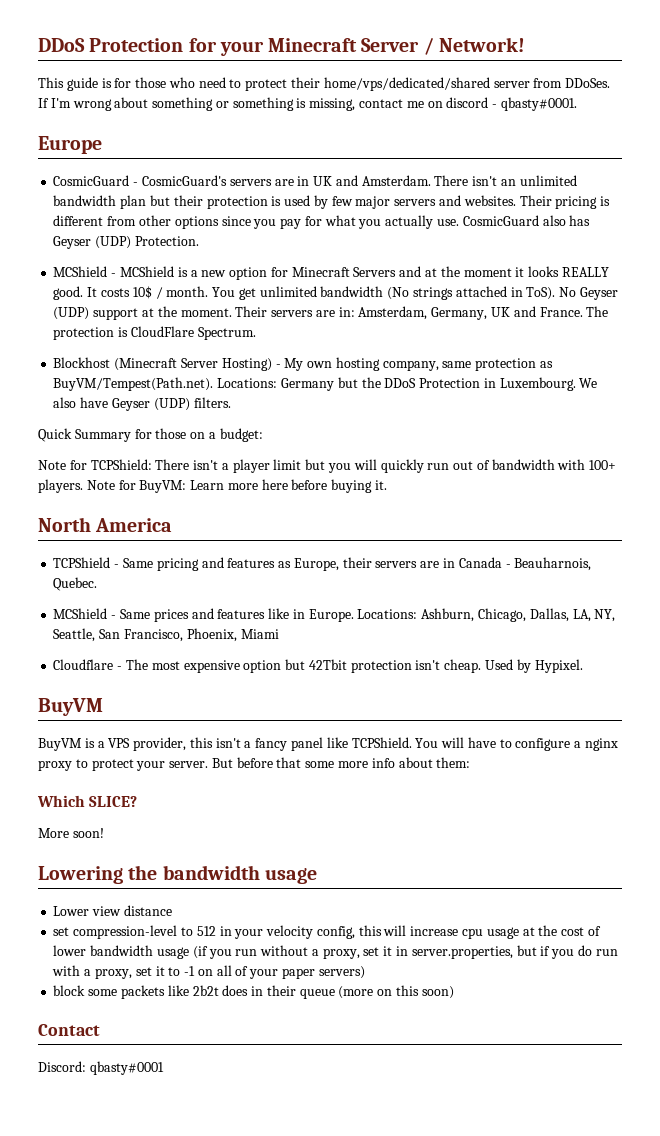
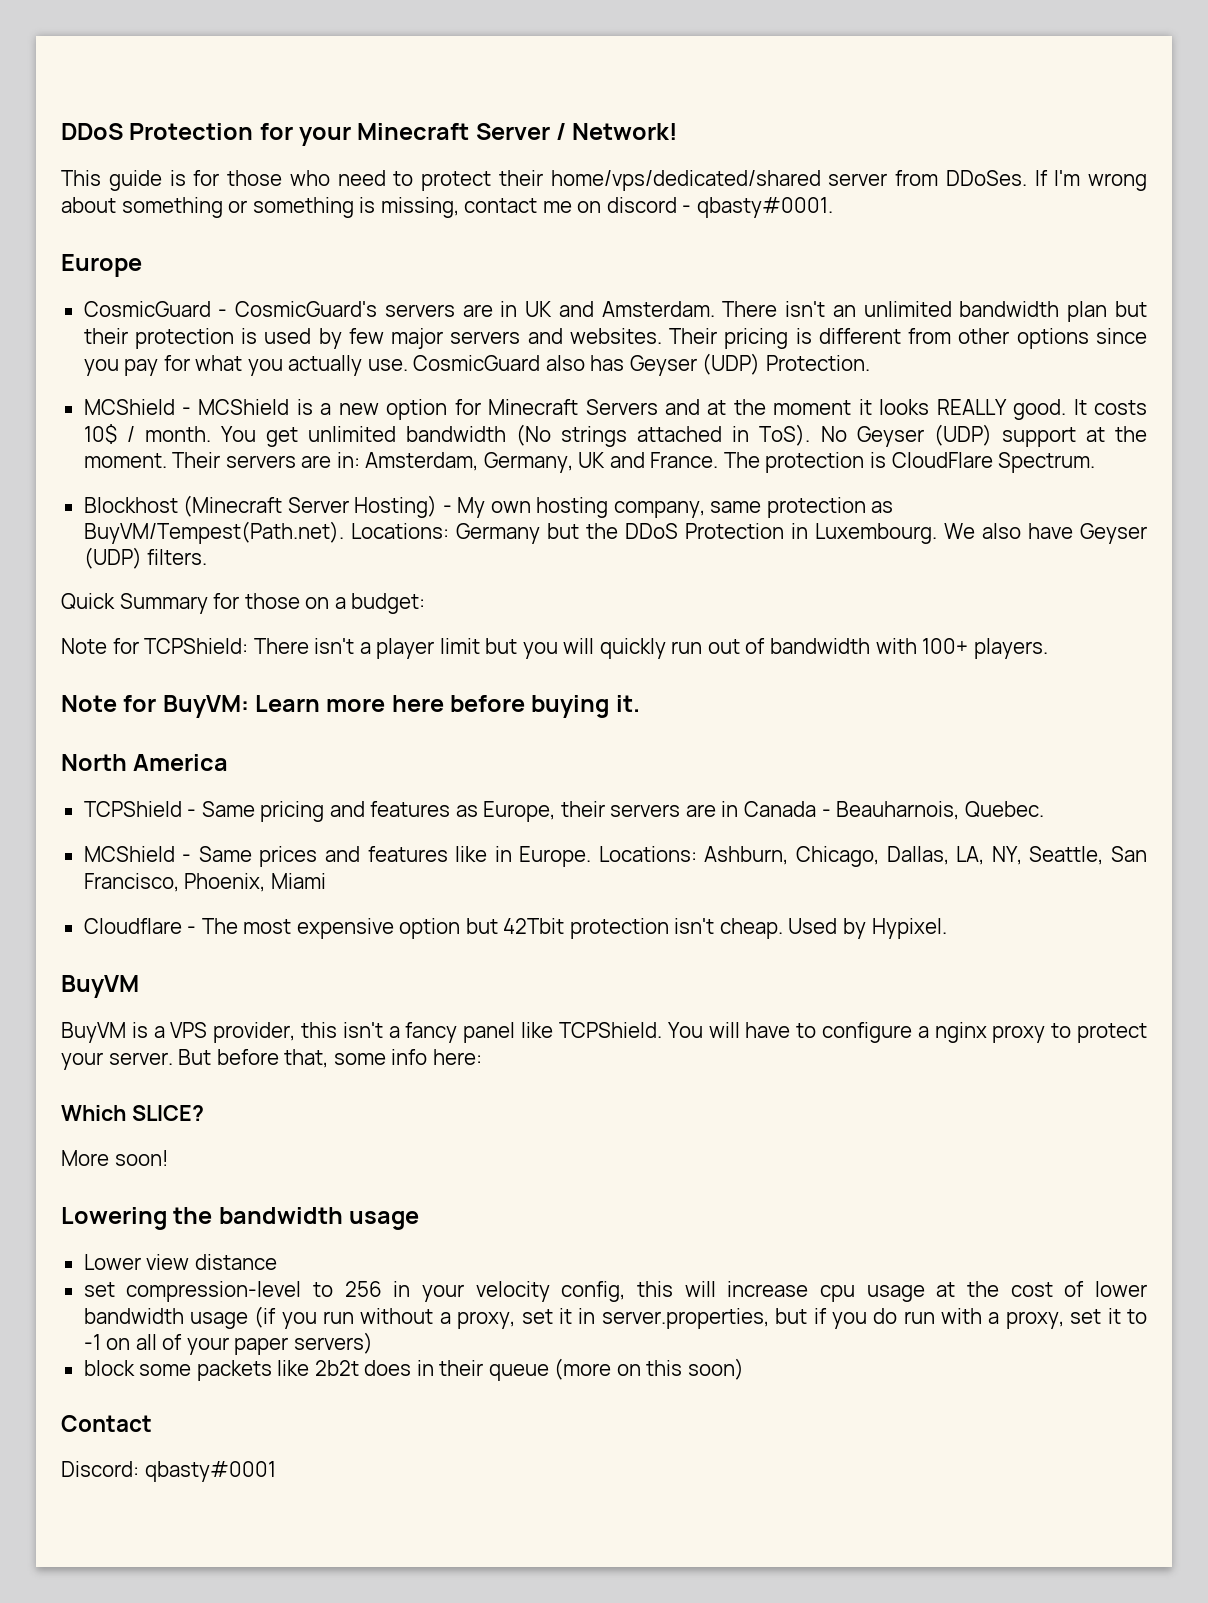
- Note for TCPShield: There isn't a player limit but you will quickly run out of bandwidth with 100+ players. Note for BuyVM: Learn more here before buying it.
+ Note for TCPShield: There isn't a player limit but you will quickly run out of bandwidth with 100+ players.
+ Note for BuyVM: Learn more here before buying it.
- But before that some more info about them:
+ But before that, some info here:
- set compression-level to 512 in your velocity config, this will increase cpu usage at the cost of lower bandwidth usage (if you run without a proxy, set it in server.properties, but if you do run with a proxy, set it to -1 on all of your paper servers)
+ set compression-level to 256 in your velocity config, this will increase cpu usage at the cost of lower bandwidth usage (if you run without a proxy, set it in server.properties, but if you do run with a proxy, set it to -1 on all of your paper servers)

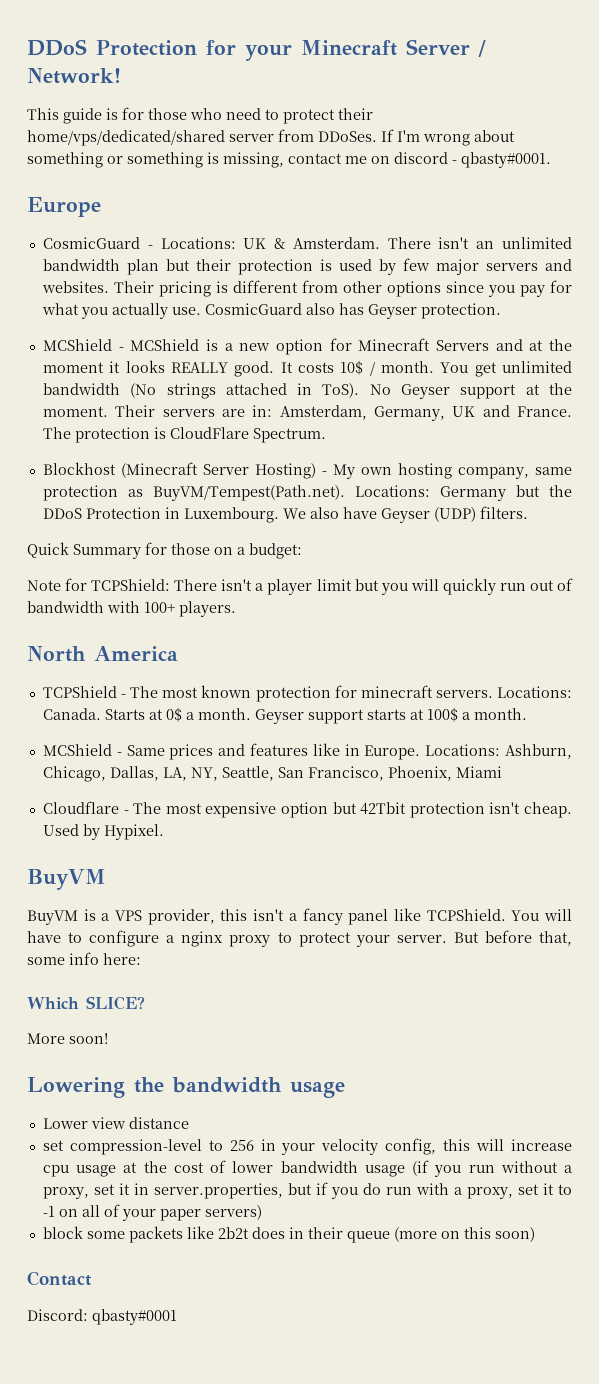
- CosmicGuard - CosmicGuard's servers are in UK and Amsterdam.
+ CosmicGuard - Locations: UK & Amsterdam.
- CosmicGuard also has Geyser (UDP) Protection.
+ CosmicGuard also has Geyser protection.
- No Geyser (UDP) support at the moment.
+ No Geyser support at the moment.
- Note for BuyVM: Learn more here before buying it.
  North America
- TCPShield - Same pricing and features as Europe, their servers are in Canada - Beauharnois, Quebec.
+ TCPShield - The most known protection for minecraft servers. Locations: Canada. Starts at 0$ a month. Geyser support starts at 100$ a month.

